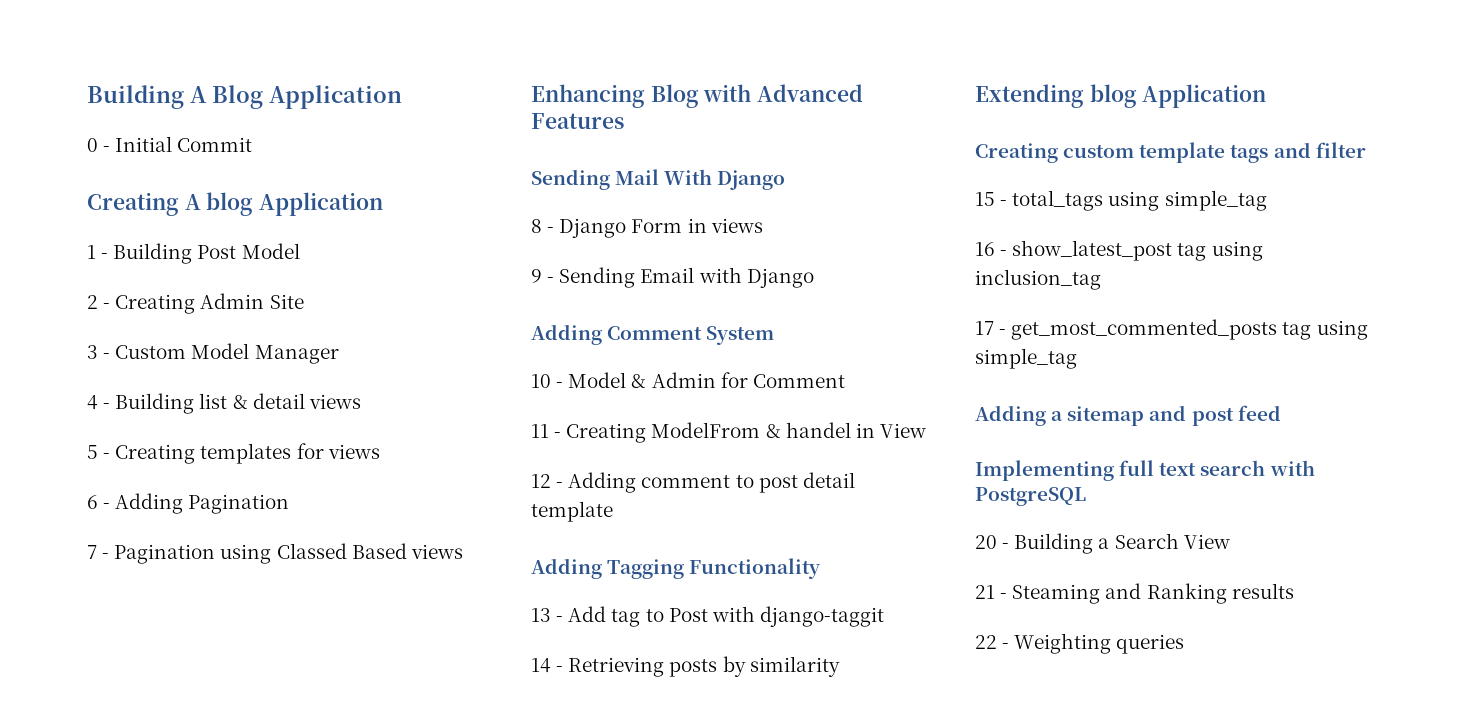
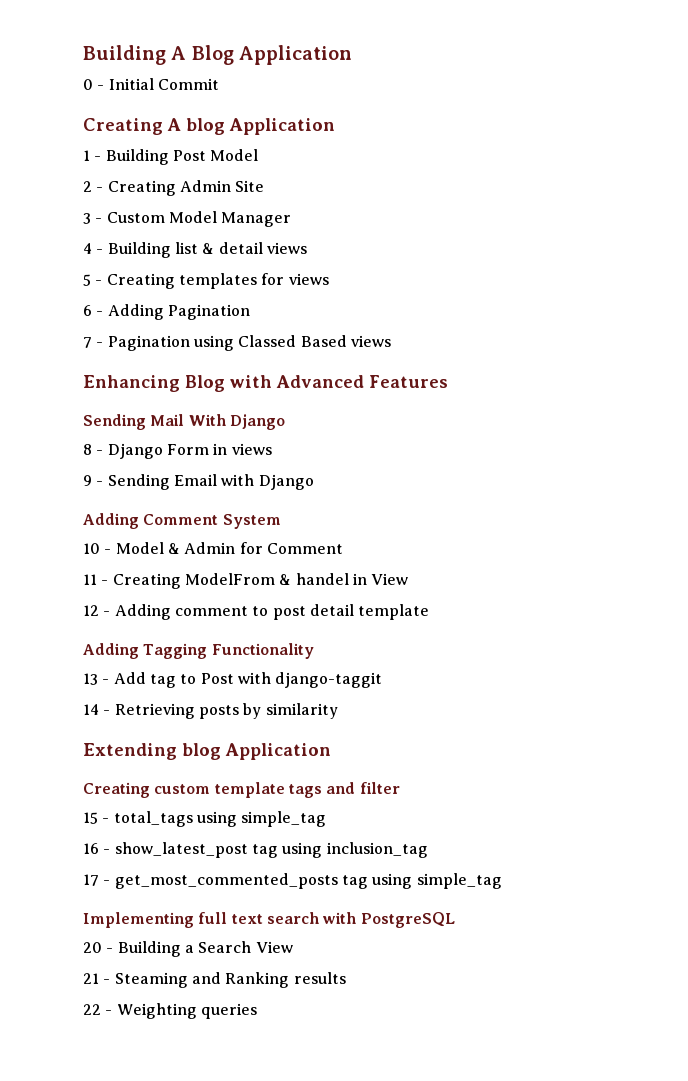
- Adding a sitemap and post feed

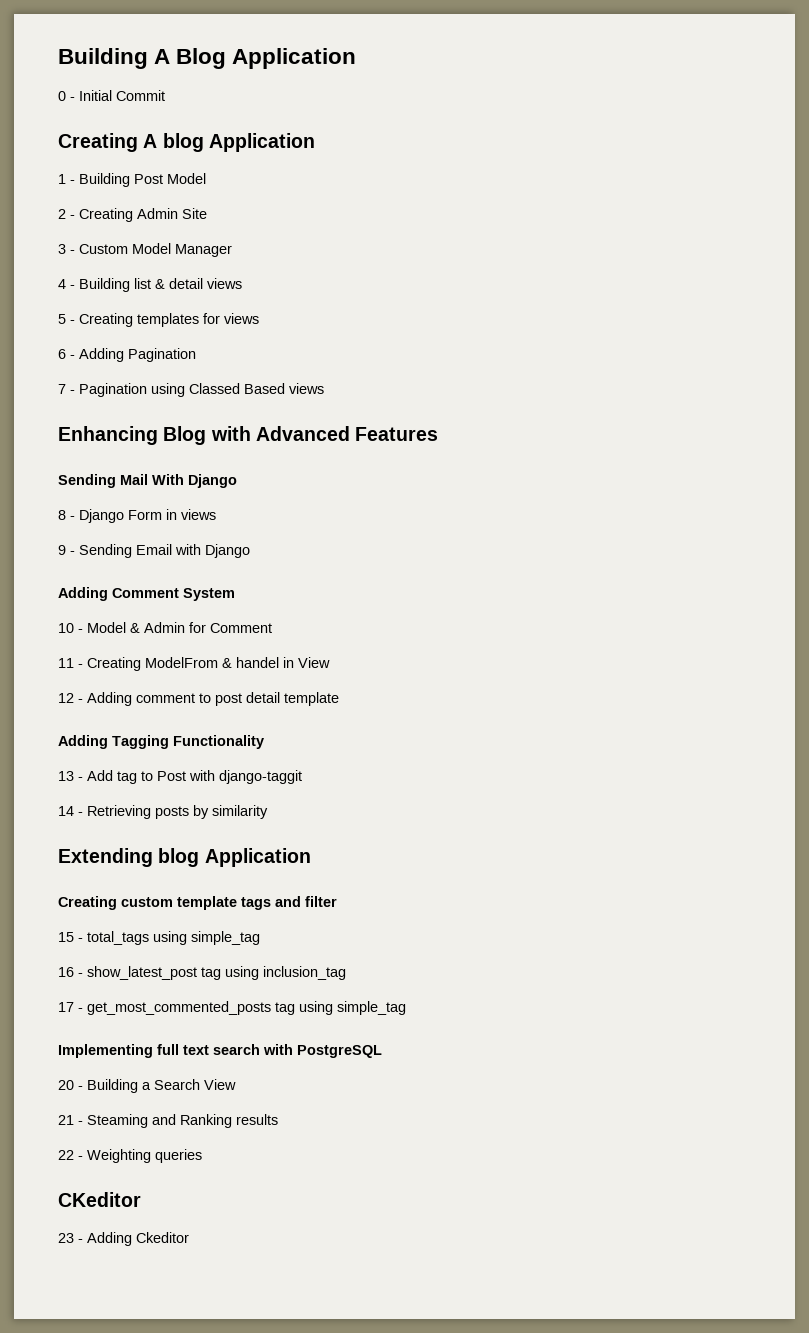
+ CKeditor
+ 23 - Adding Ckeditor

